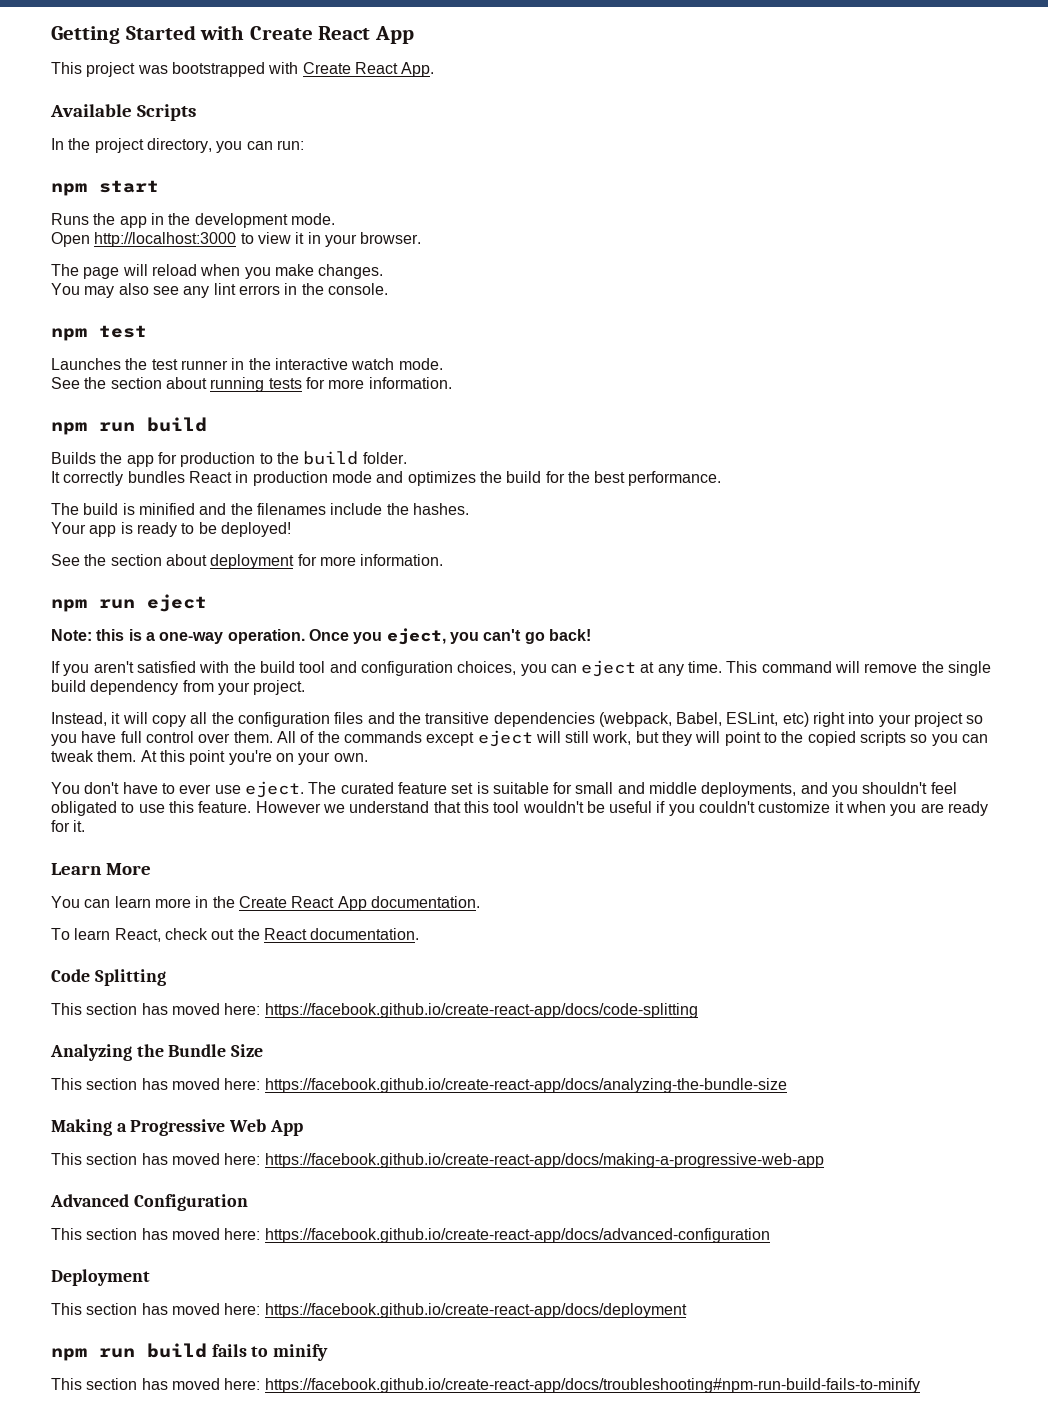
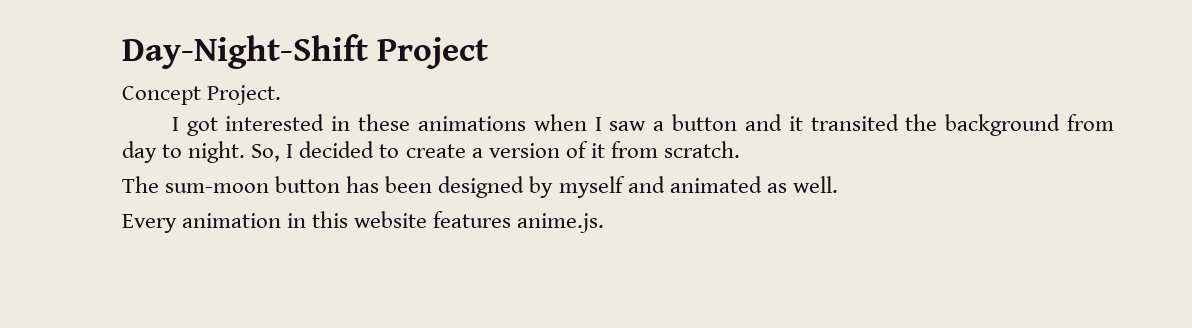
- Getting Started with Create React App
- This project was bootstrapped with Create React App.
- Available Scripts
- In the project directory, you can run:
- npm start
- Runs the app in the development mode.
- Open http://localhost:3000 to view it in your browser.
- The page will reload when you make changes.
- You may also see any lint errors in the console.
- npm test
- Launches the test runner in the interactive watch mode.
- See the section about running tests for more information.
- npm run build
- Builds the app for production to the build folder.
- It correctly bundles React in production mode and optimizes the build for the best performance.
- The build is minified and the filenames include the hashes.
- Your app is ready to be deployed!
- See the section about deployment for more information.
- npm run eject
- Note: this is a one-way operation. Once you eject, you can't go back!
- If you aren't satisfied with the build tool and configuration choices, you can eject at any time. This command will remove the single build dependency from your project.
- Instead, it will copy all the configuration files and the transitive dependencies (webpack, Babel, ESLint, etc) right into your project so you have full control over them. All of the commands except eject will still work, but they will point to the copied scripts so you can tweak them. At this point you're on your own.
- You don't have to ever use eject. The curated feature set is suitable for small and middle deployments, and you shouldn't feel obligated to use this feature. However we understand that this tool wouldn't be useful if you couldn't customize it when you are ready for it.
- Learn More
- You can learn more in the Create React App documentation.
- To learn React, check out the React documentation.
- Code Splitting
- This section has moved here: https://facebook.github.io/create-react-app/docs/code-splitting
- Analyzing the Bundle Size
- This section has moved here: https://facebook.github.io/create-react-app/docs/analyzing-the-bundle-size
- Making a Progressive Web App
- This section has moved here: https://facebook.github.io/create-react-app/docs/making-a-progressive-web-app
- Advanced Configuration
- This section has moved here: https://facebook.github.io/create-react-app/docs/advanced-configuration
- Deployment
- This section has moved here: https://facebook.github.io/create-react-app/docs/deployment
- npm run build fails to minify
- This section has moved here: https://facebook.github.io/create-react-app/docs/troubleshooting#npm-run-build-fails-to-minify
+ Day-Night-Shift Project
+ Concept Project.
+ I got interested in these animations when I saw a button and it transited the background from day to night. So, I decided to create a version of it from scratch.
+ The sum-moon button has been designed by myself and animated as well.
+ Every animation in this website features anime.js.

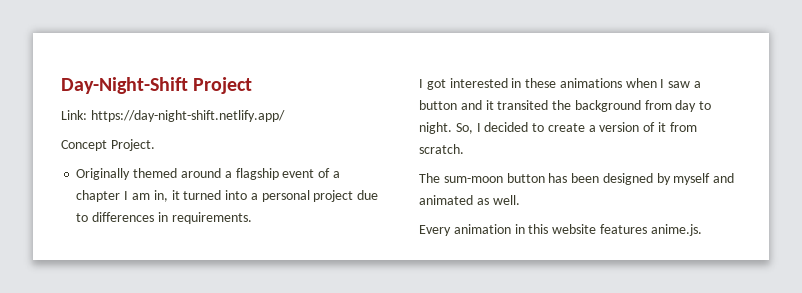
+ Link: https://day-night-shift.netlify.app/
+ Originally themed around a flagship event of a chapter I am in, it turned into a personal project due to differences in requirements.

